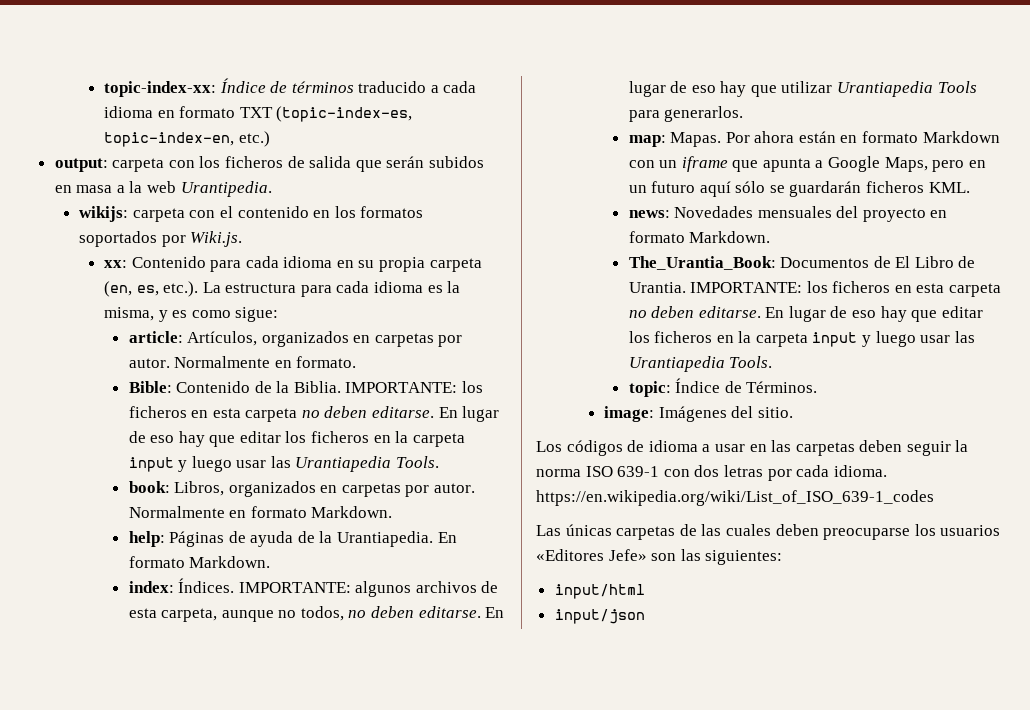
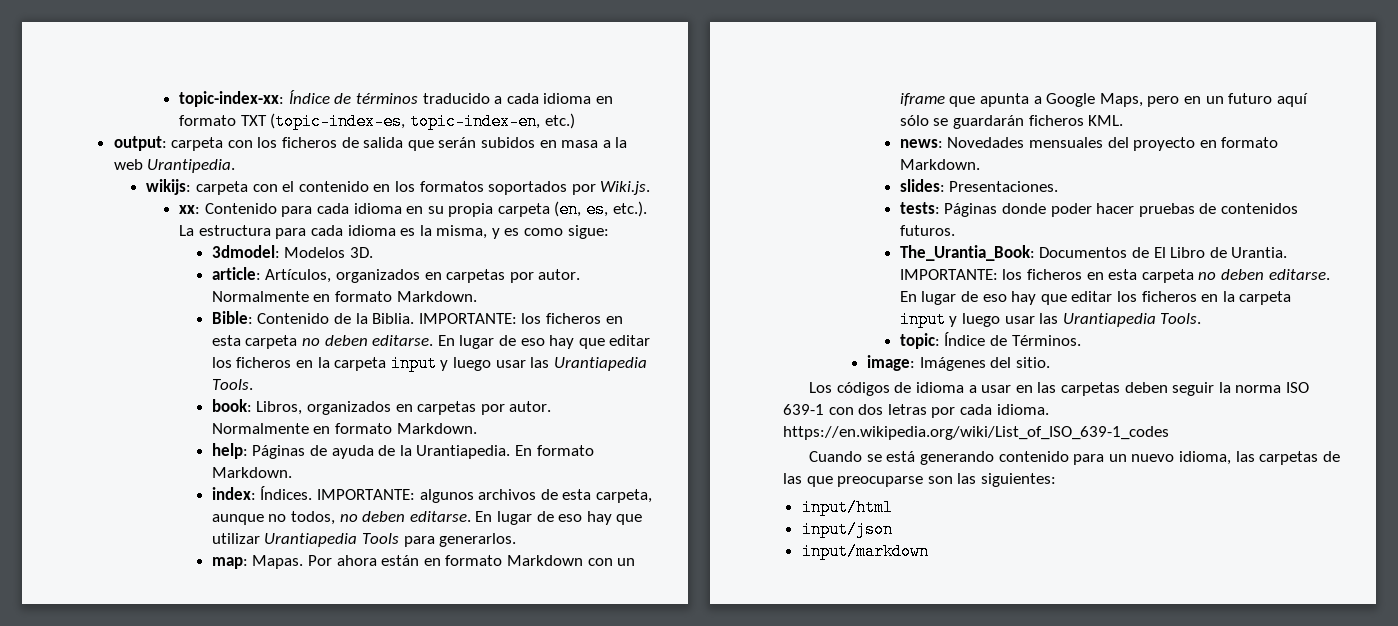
+ 3dmodel: Modelos 3D.
- article: Artículos, organizados en carpetas por autor. Normalmente en formato.
+ article: Artículos, organizados en carpetas por autor. Normalmente en formato Markdown.
+ slides: Presentaciones.
+ tests: Páginas donde poder hacer pruebas de contenidos futuros.
- Las únicas carpetas de las cuales deben preocuparse los usuarios «Editores Jefe» son las siguientes:
+ Cuando se está generando contenido para un nuevo idioma, las carpetas de las que preocuparse son las siguientes:
+ input/markdown

